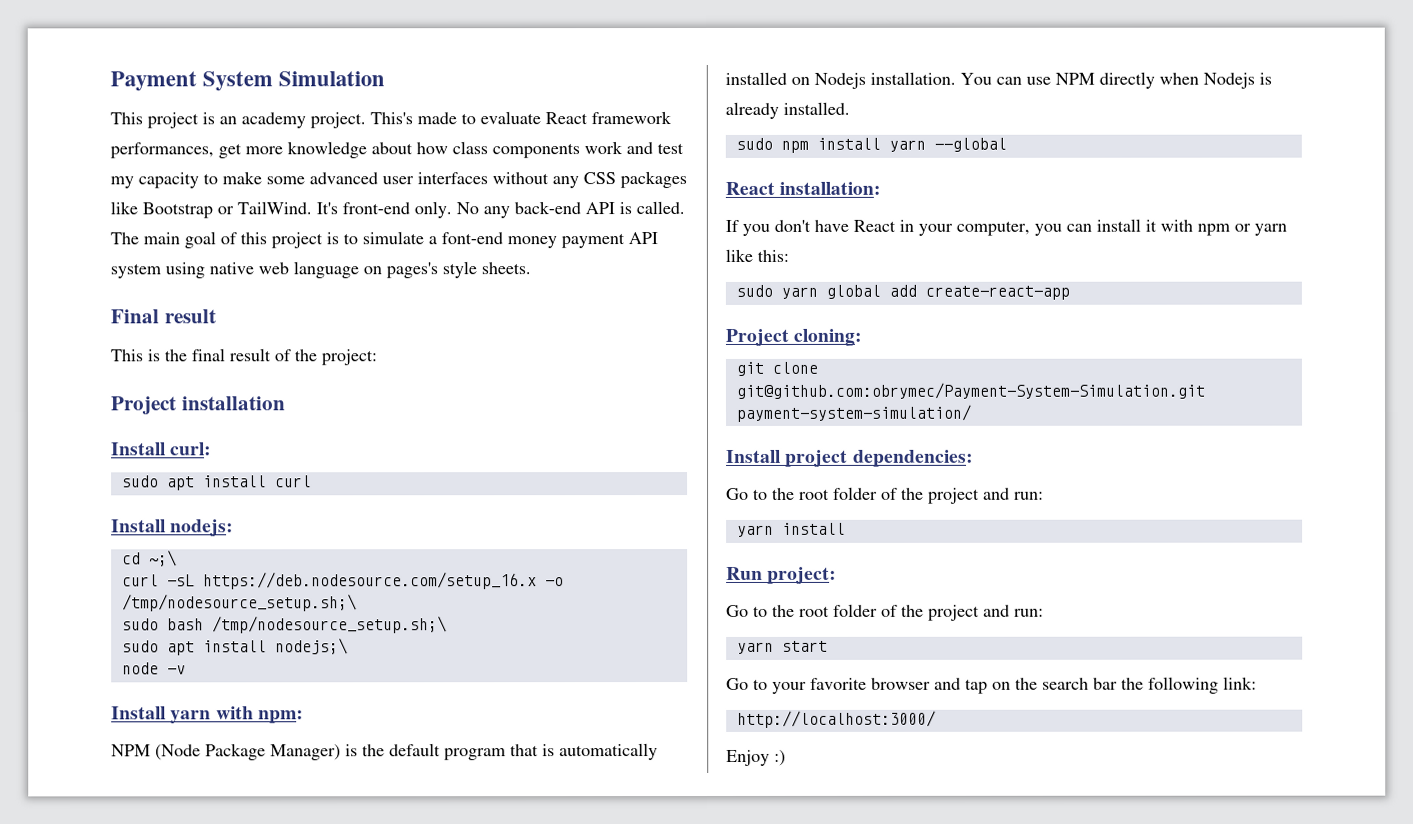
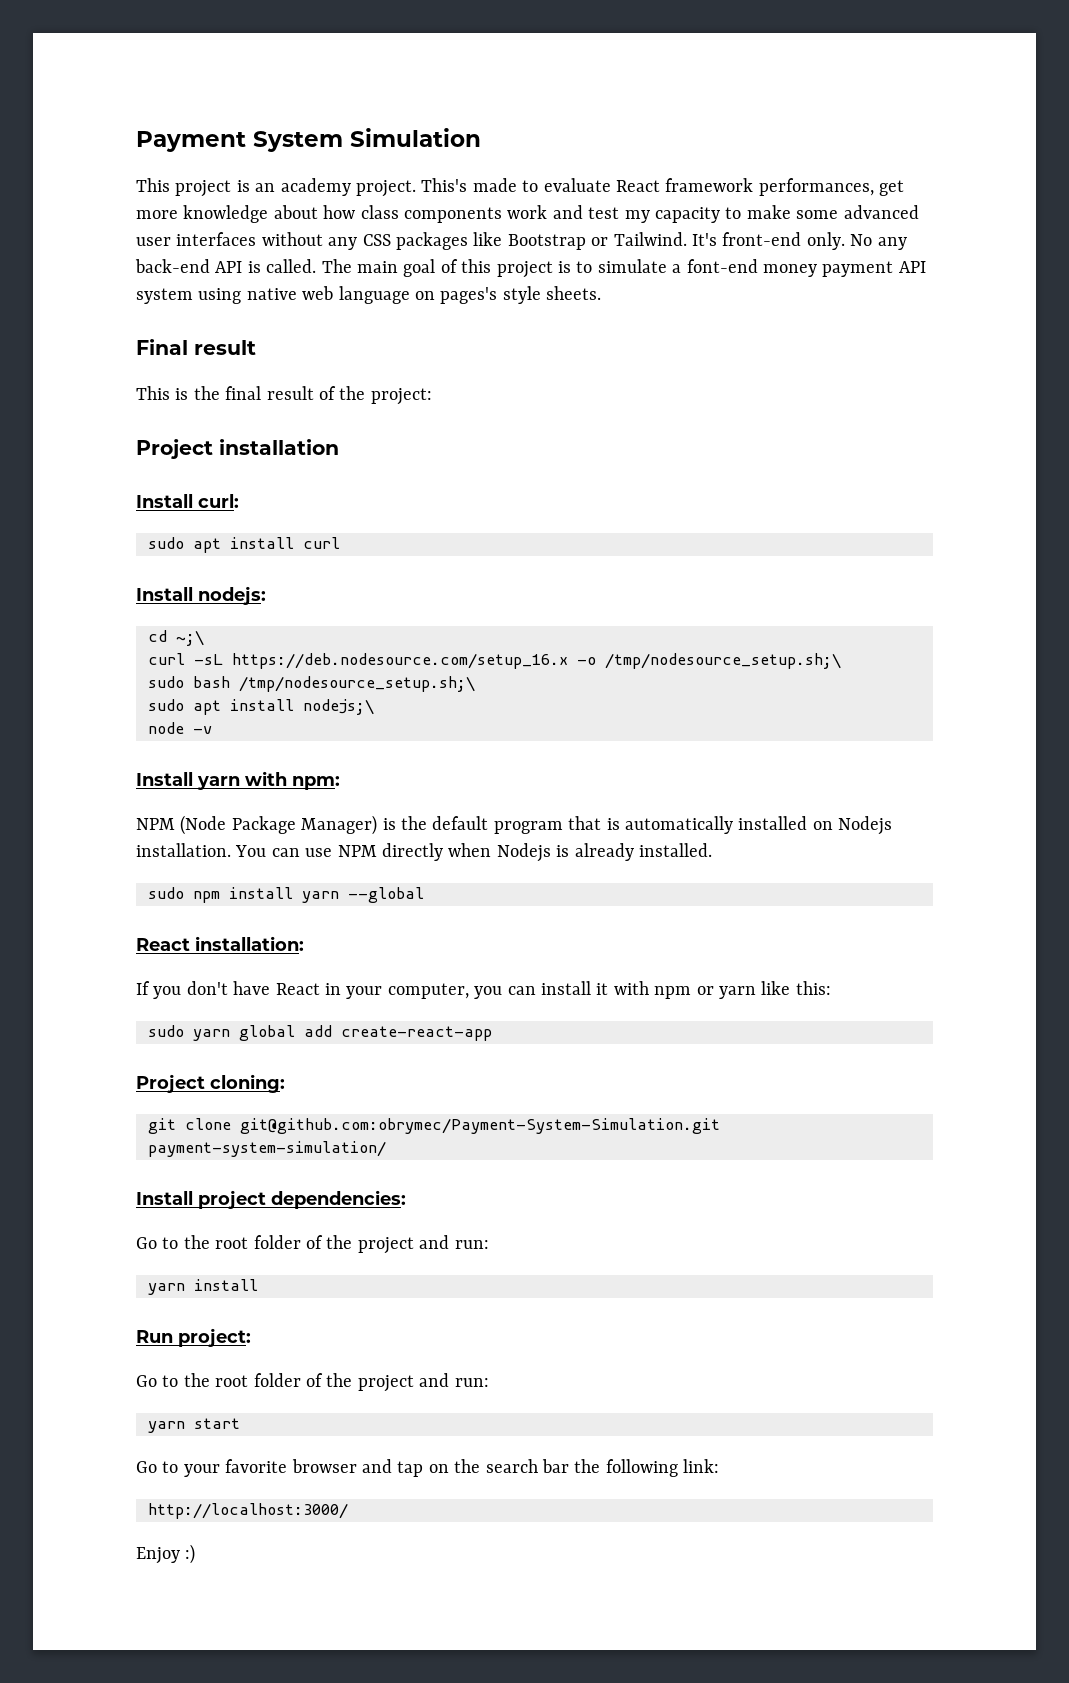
- This's made to evaluate React framework performances, get more knowledge about how class components work and test my capacity to make some advanced user interfaces without any CSS packages like Bootstrap or TailWind.
+ This's made to evaluate React framework performances, get more knowledge about how class components work and test my capacity to make some advanced user interfaces without any CSS packages like Bootstrap or Tailwind.

